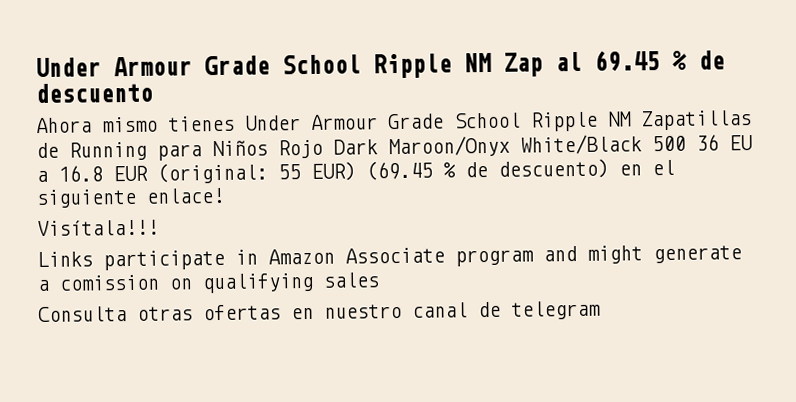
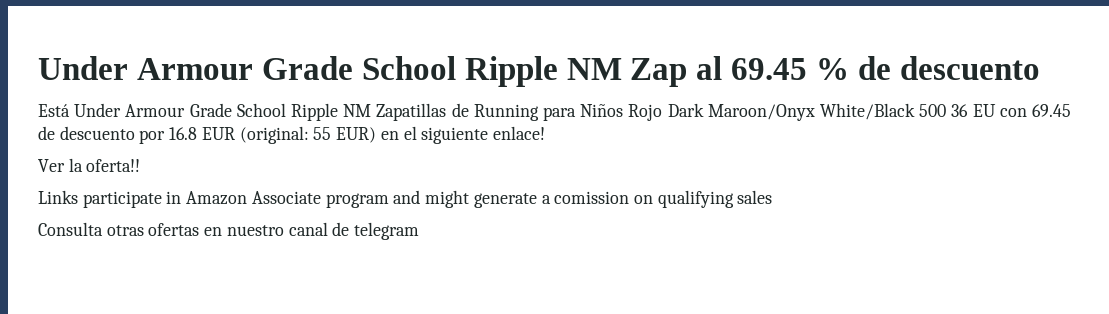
- Ahora mismo tienes Under Armour Grade School Ripple NM Zapatillas de Running para Niños Rojo Dark Maroon/Onyx White/Black 500 36 EU a 16.8 EUR (original: 55 EUR) (69.45 % de descuento) en el siguiente enlace!
+ Está Under Armour Grade School Ripple NM Zapatillas de Running para Niños Rojo Dark Maroon/Onyx White/Black 500 36 EU con 69.45 de descuento por 16.8 EUR (original: 55 EUR) en el siguiente enlace!
- Visítala!!!
+ Ver la oferta!!

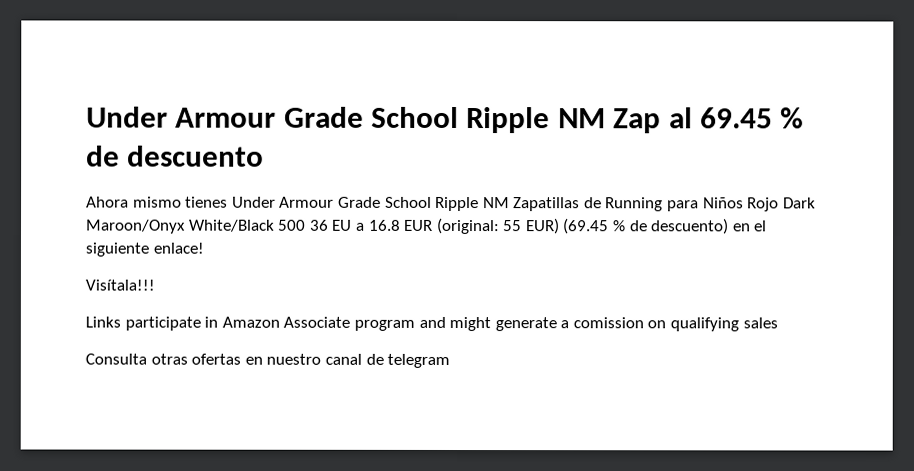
- Está Under Armour Grade School Ripple NM Zapatillas de Running para Niños Rojo Dark Maroon/Onyx White/Black 500 36 EU con 69.45 de descuento por 16.8 EUR (original: 55 EUR) en el siguiente enlace!
+ Ahora mismo tienes Under Armour Grade School Ripple NM Zapatillas de Running para Niños Rojo Dark Maroon/Onyx White/Black 500 36 EU a 16.8 EUR (original: 55 EUR) (69.45 % de descuento) en el siguiente enlace!
- Ver la oferta!!
+ Visítala!!!

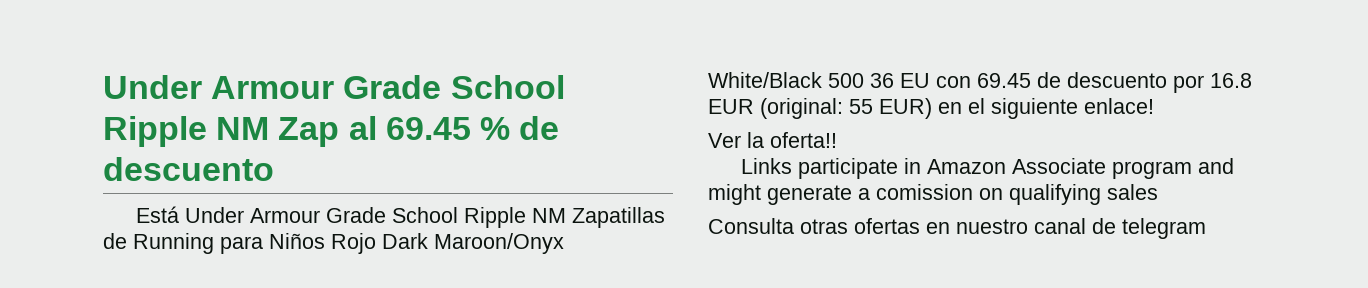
- Ahora mismo tienes Under Armour Grade School Ripple NM Zapatillas de Running para Niños Rojo Dark Maroon/Onyx White/Black 500 36 EU a 16.8 EUR (original: 55 EUR) (69.45 % de descuento) en el siguiente enlace!
+ Está Under Armour Grade School Ripple NM Zapatillas de Running para Niños Rojo Dark Maroon/Onyx White/Black 500 36 EU con 69.45 de descuento por 16.8 EUR (original: 55 EUR) en el siguiente enlace!
- Visítala!!!
+ Ver la oferta!!

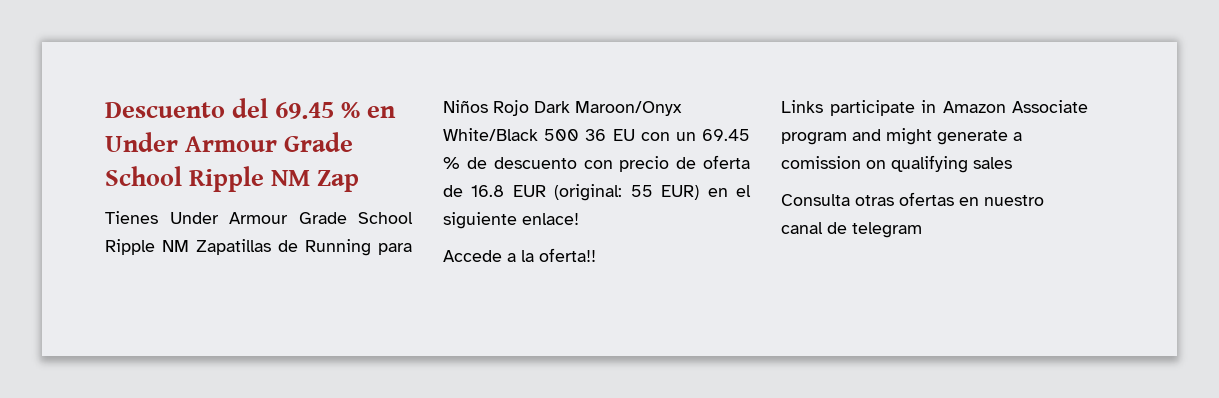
- Under Armour Grade School Ripple NM Zap al 69.45 % de descuento
- Está Under Armour Grade School Ripple NM Zapatillas de Running para Niños Rojo Dark Maroon/Onyx White/Black 500 36 EU con 69.45 de descuento por 16.8 EUR (original: 55 EUR) en el siguiente enlace!
+ Descuento del 69.45 % en Under Armour Grade School Ripple NM Zap
+ Tienes Under Armour Grade School Ripple NM Zapatillas de Running para Niños Rojo Dark Maroon/Onyx White/Black 500 36 EU con un 69.45 % de descuento con precio de oferta de 16.8 EUR (original: 55 EUR) en el siguiente enlace!
- Ver la oferta!!
+ Accede a la oferta!!

